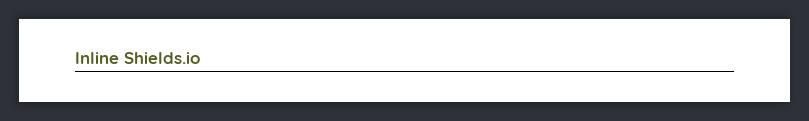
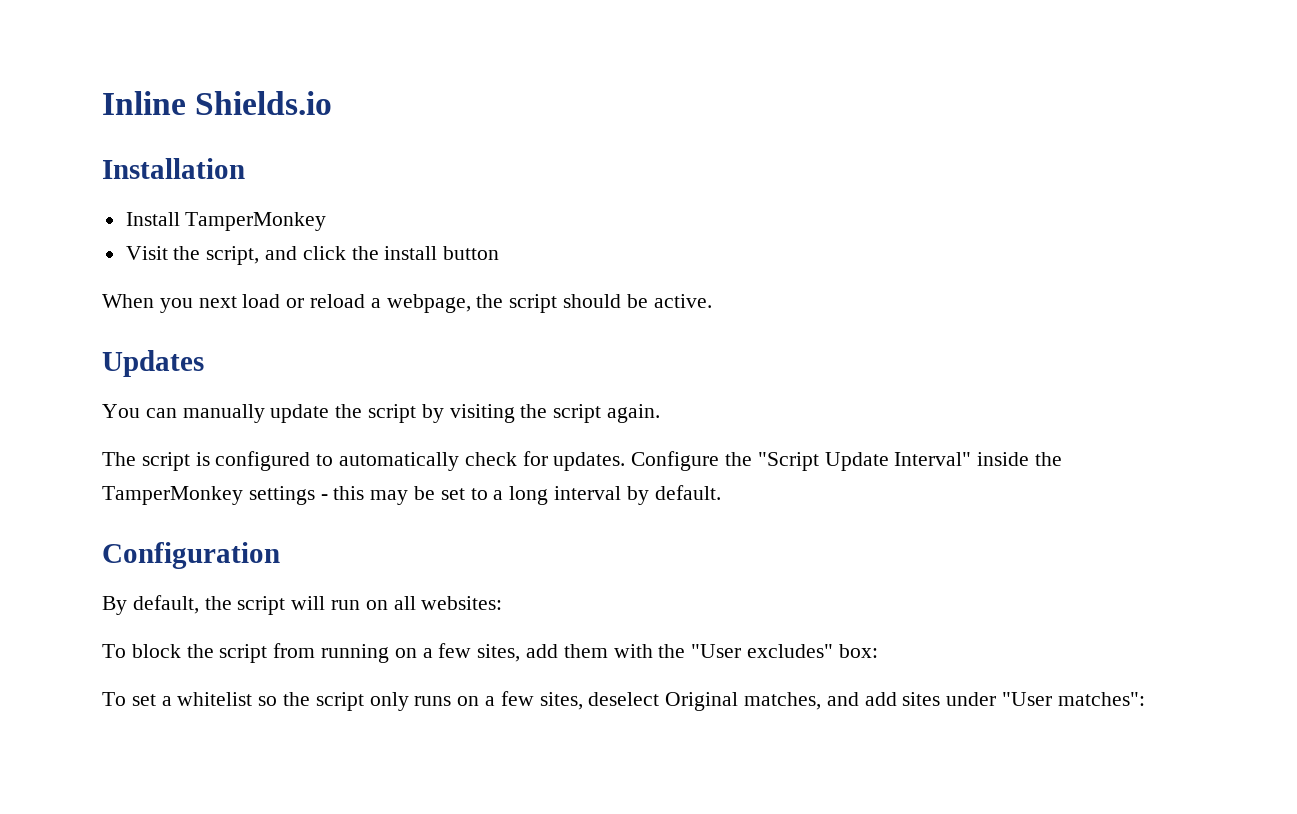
+ Installation
+ Install TamperMonkey
+ Visit the script, and click the install button
+ When you next load or reload a webpage, the script should be active.
+ Updates
+ You can manually update the script by visiting the script again.
+ The script is configured to automatically check for updates. Configure the "Script Update Interval" inside the TamperMonkey settings - this may be set to a long interval by default.
+ Configuration
+ By default, the script will run on all websites:
+ To block the script from running on a few sites, add them with the "User excludes" box:
+ To set a whitelist so the script only runs on a few sites, deselect Original matches, and add sites under "User matches":

